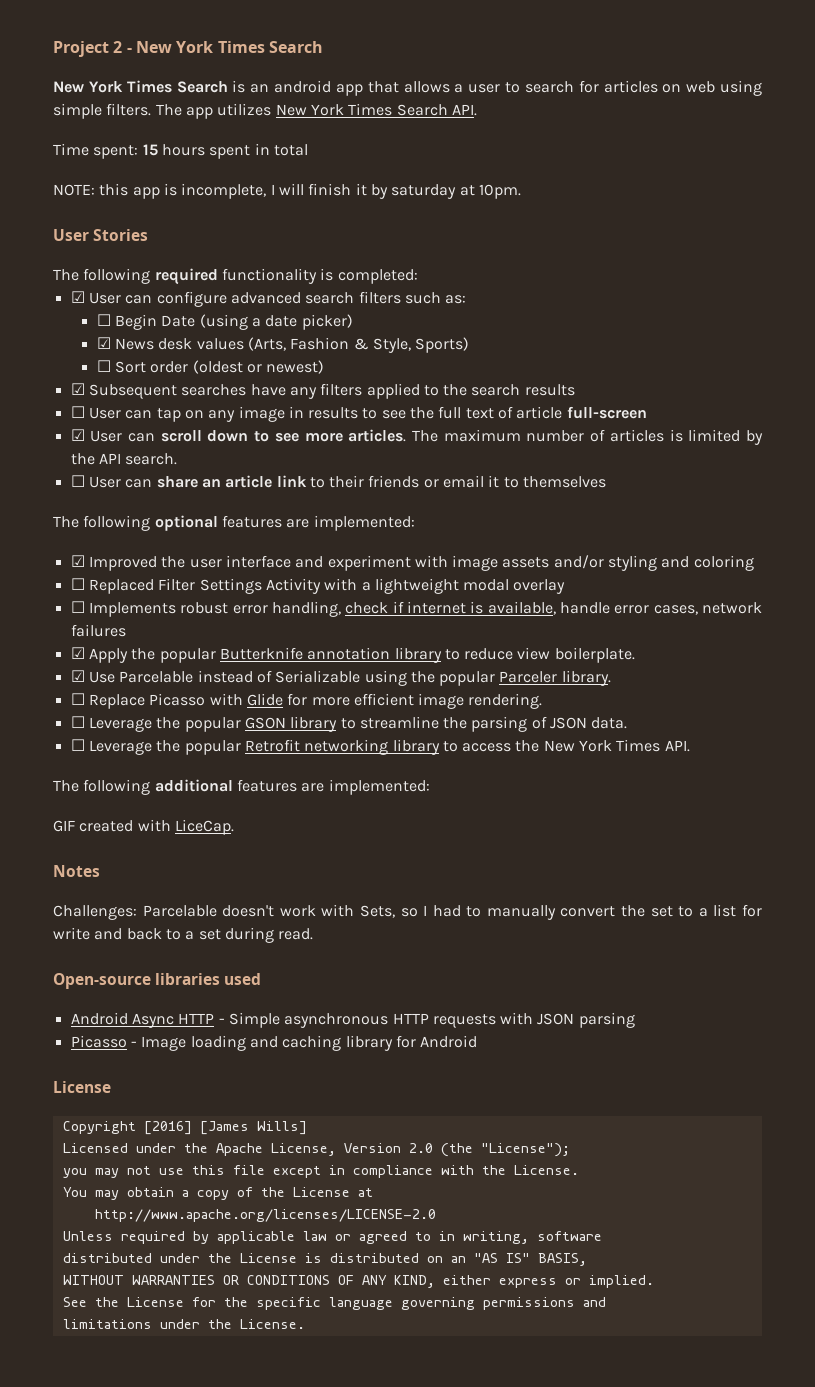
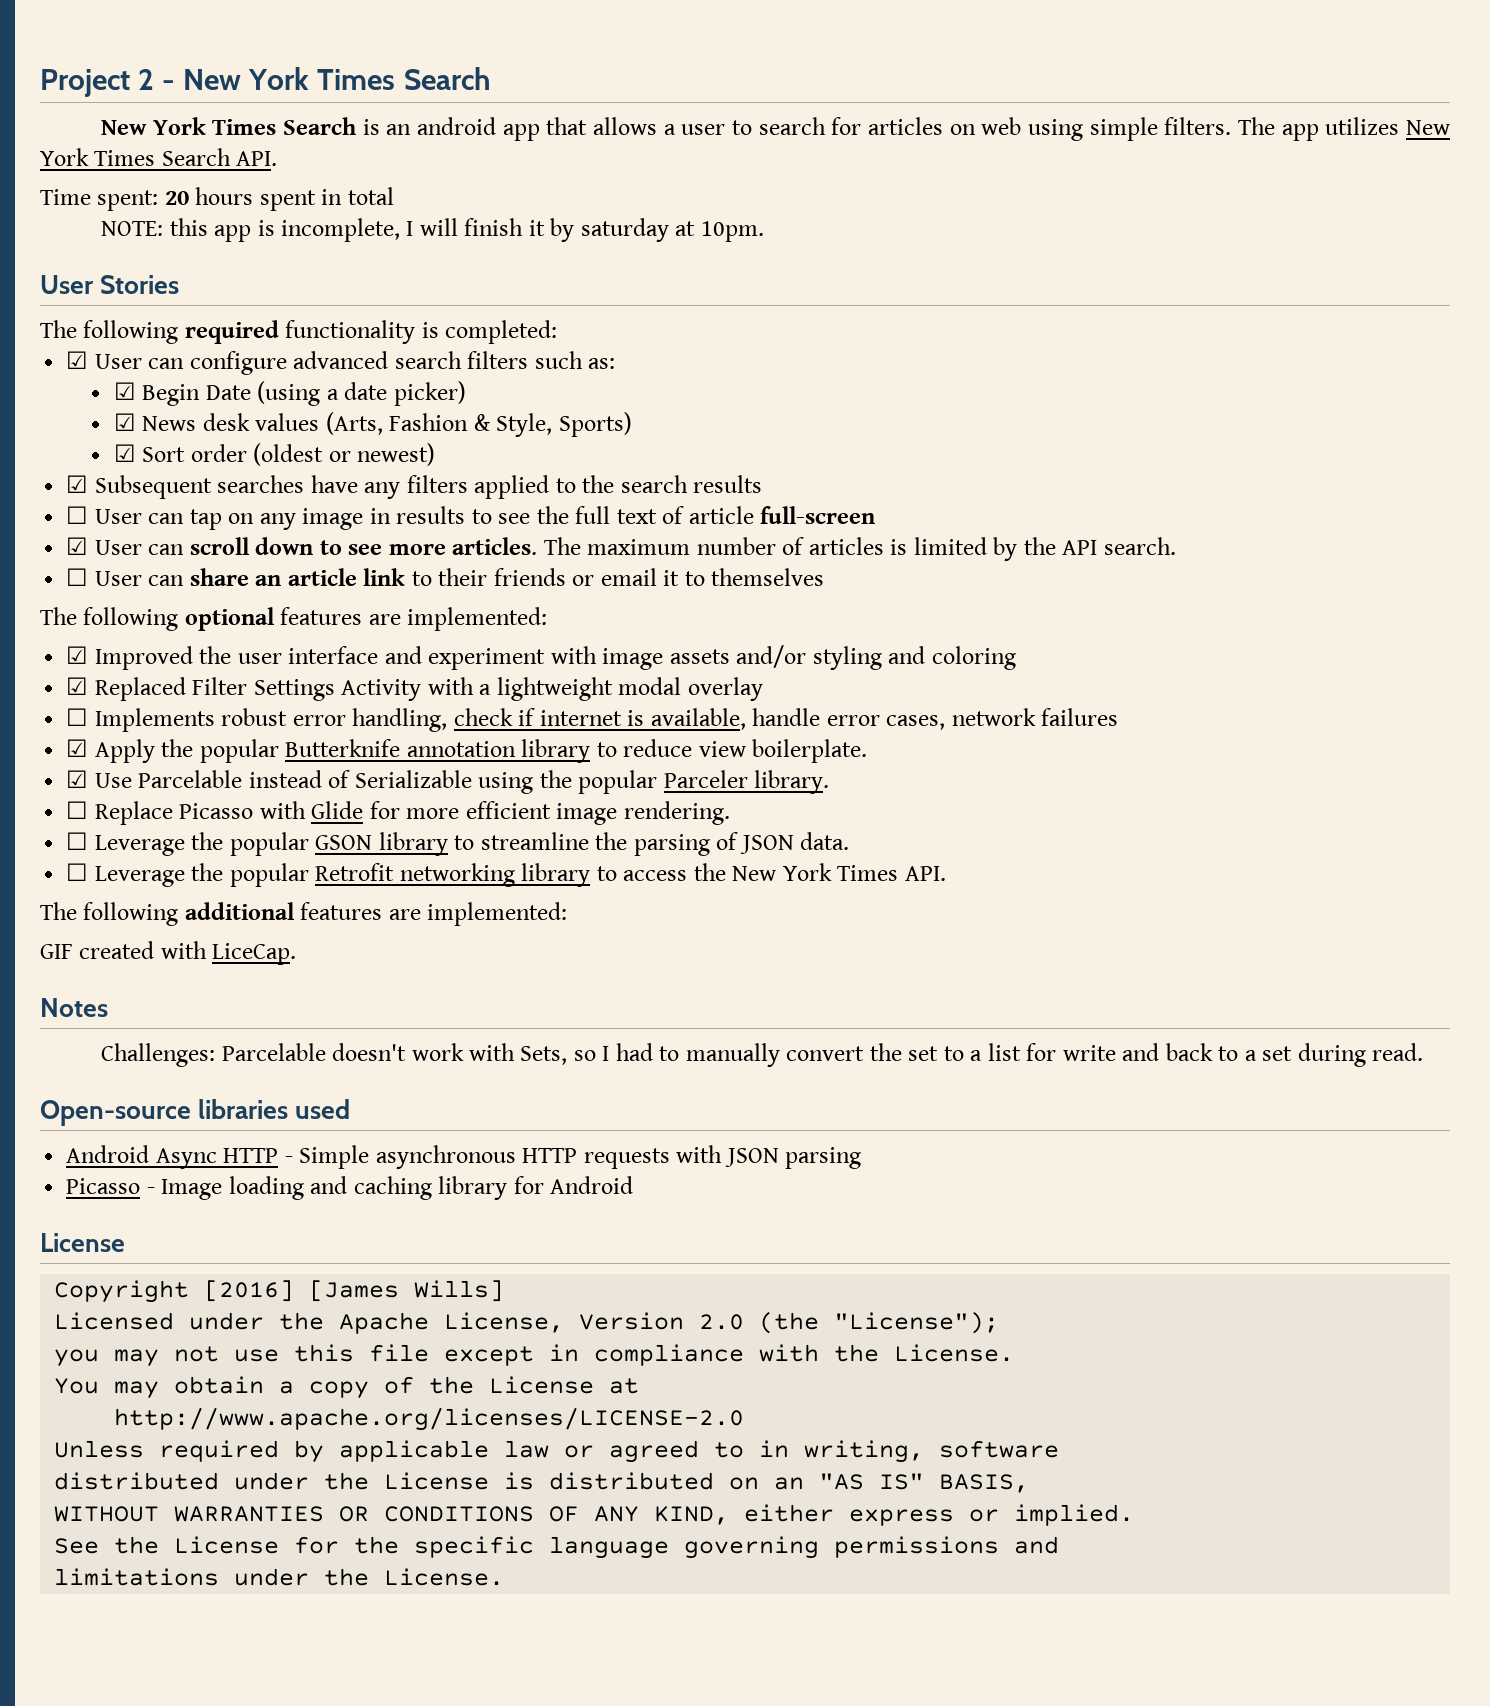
- Time spent: 15 hours spent in total
+ Time spent: 20 hours spent in total
- ☐ Begin Date (using a date picker)
+ ☑ Begin Date (using a date picker)
- ☐ Sort order (oldest or newest)
+ ☑ Sort order (oldest or newest)
- ☐ Replaced Filter Settings Activity with a lightweight modal overlay
+ ☑ Replaced Filter Settings Activity with a lightweight modal overlay

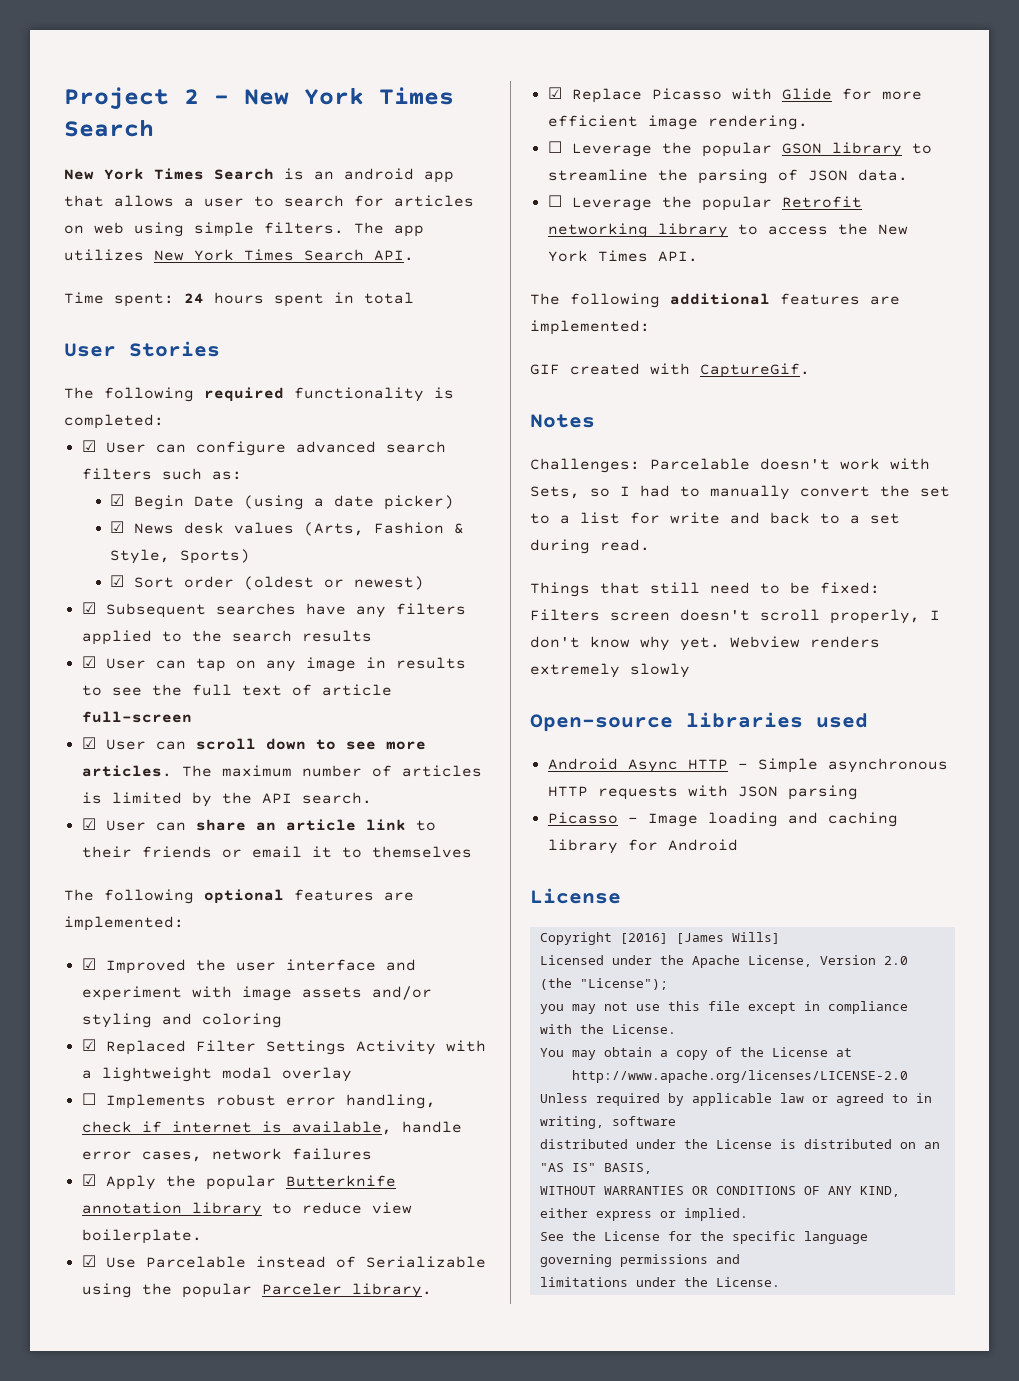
- Time spent: 20 hours spent in total
+ Time spent: 24 hours spent in total
- NOTE: this app is incomplete, I will finish it by saturday at 10pm.
- ☐ User can tap on any image in results to see the full text of article full-screen
+ ☑ User can tap on any image in results to see the full text of article full-screen
- ☐ User can share an article link to their friends or email it to themselves
+ ☑ User can share an article link to their friends or email it to themselves
- ☐ Replace Picasso with Glide for more efficient image rendering.
+ ☑ Replace Picasso with Glide for more efficient image rendering.
- GIF created with LiceCap.
+ GIF created with CaptureGif.
+ Things that still need to be fixed: Filters screen doesn't scroll properly, I don't know why yet. Webview renders extremely slowly

